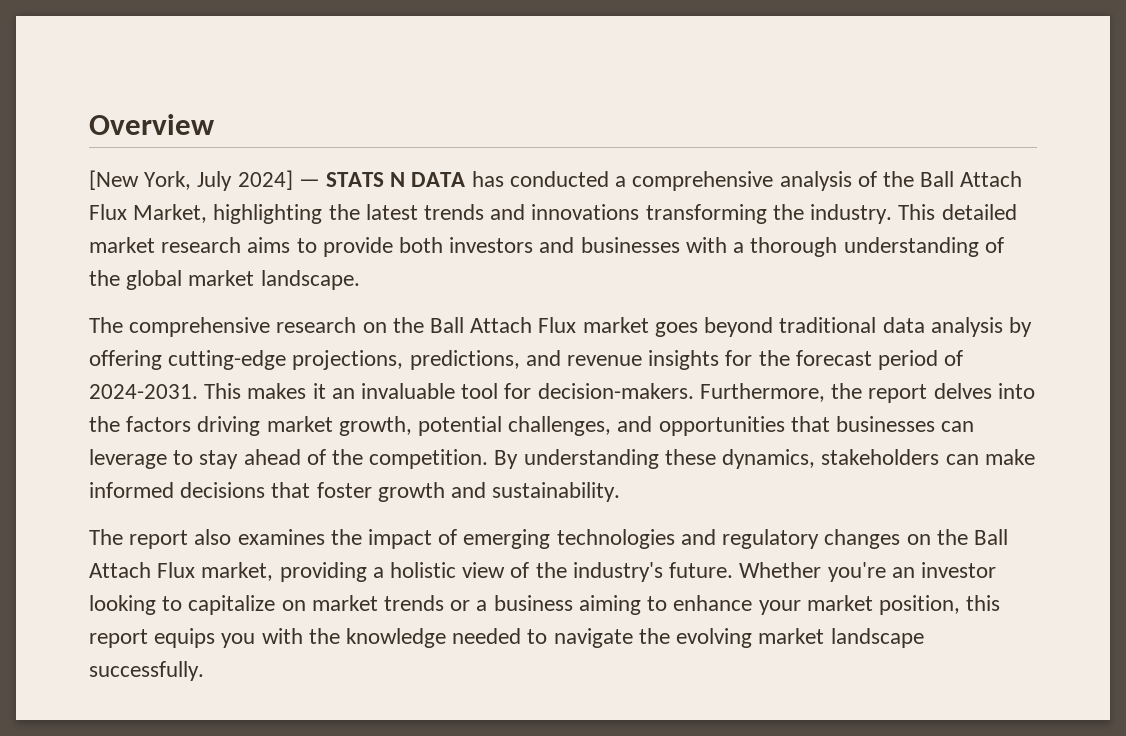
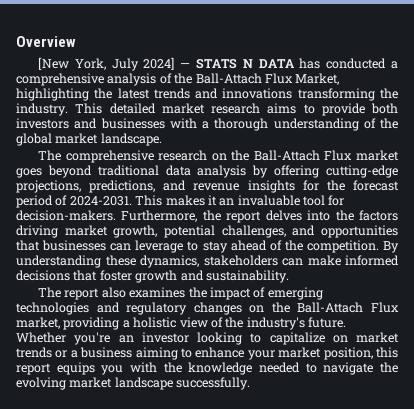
- [New York, July 2024] — STATS N DATA has conducted a comprehensive analysis of the Ball Attach Flux Market, highlighting the latest trends and innovations transforming the industry.
+ [New York, July 2024] — STATS N DATA has conducted a comprehensive analysis of the Ball-Attach Flux Market, highlighting the latest trends and innovations transforming the industry.
- The comprehensive research on the Ball Attach Flux market goes beyond traditional data analysis by offering cutting-edge projections, predictions, and revenue insights for the forecast period of 2024-2031.
+ The comprehensive research on the Ball-Attach Flux market goes beyond traditional data analysis by offering cutting-edge projections, predictions, and revenue insights for the forecast period of 2024-2031.
- The report also examines the impact of emerging technologies and regulatory changes on the Ball Attach Flux market, providing a holistic view of the industry's future.
+ The report also examines the impact of emerging technologies and regulatory changes on the Ball-Attach Flux market, providing a holistic view of the industry's future.

